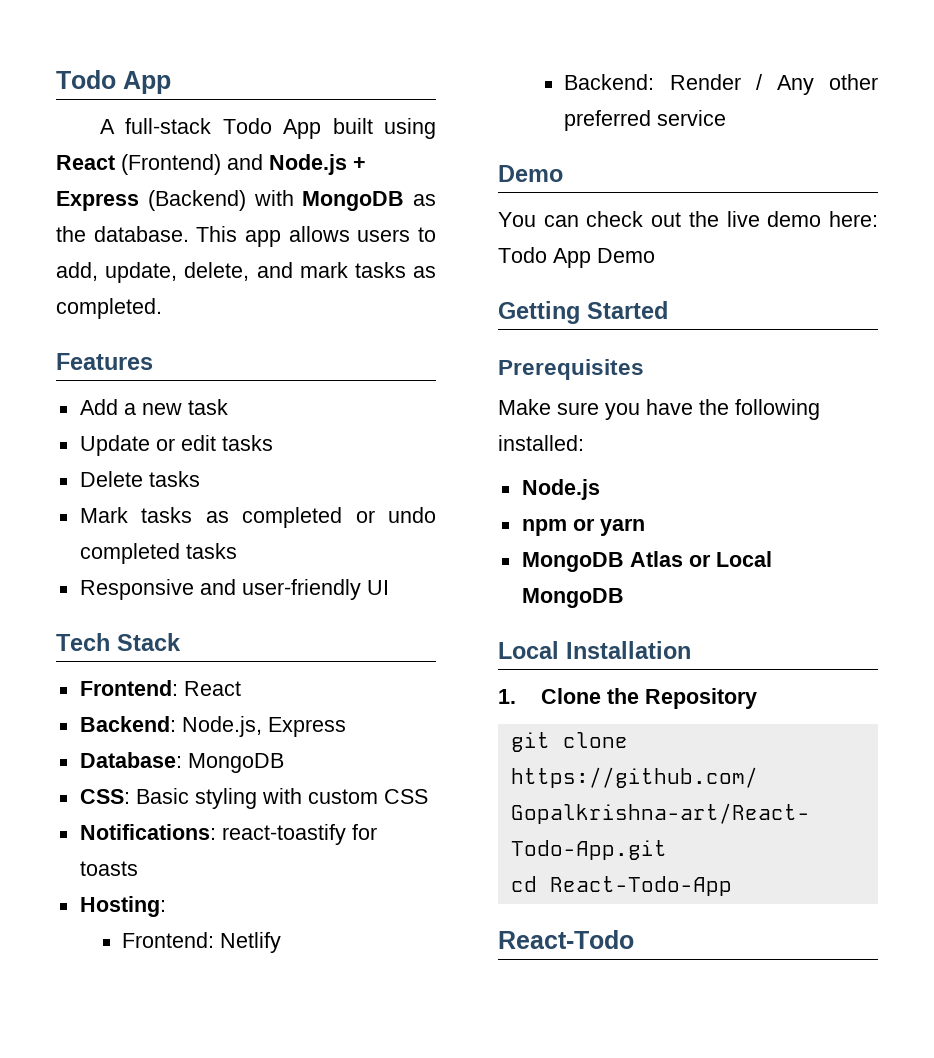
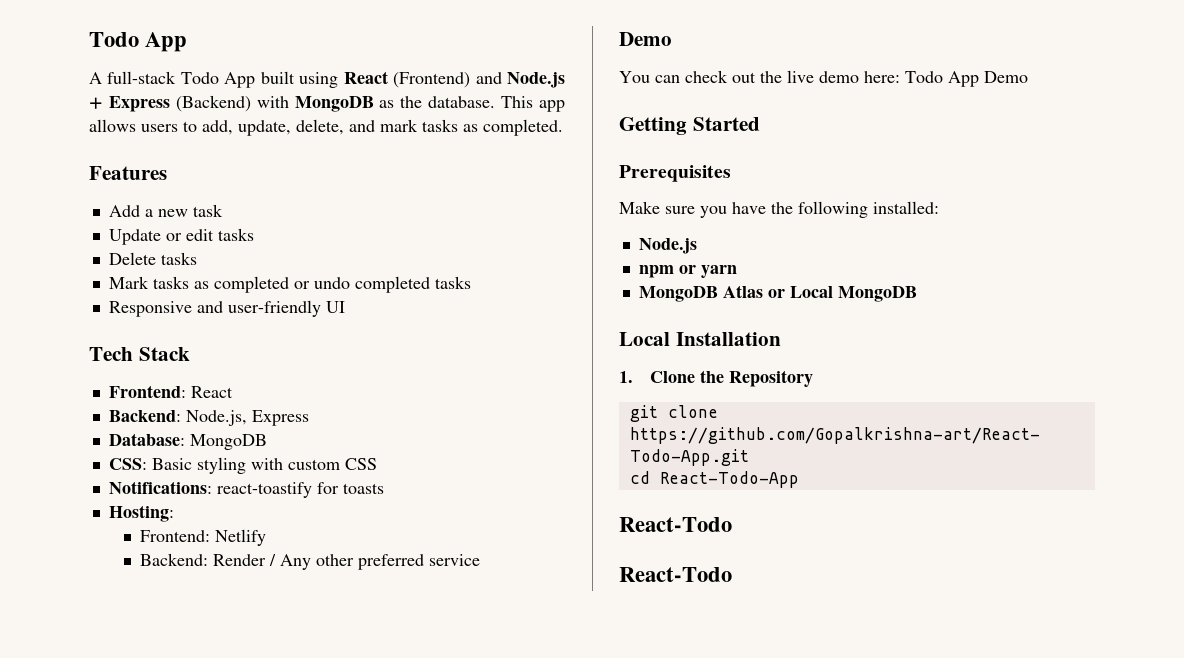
  cd React-Todo-App
+ React-Todo

